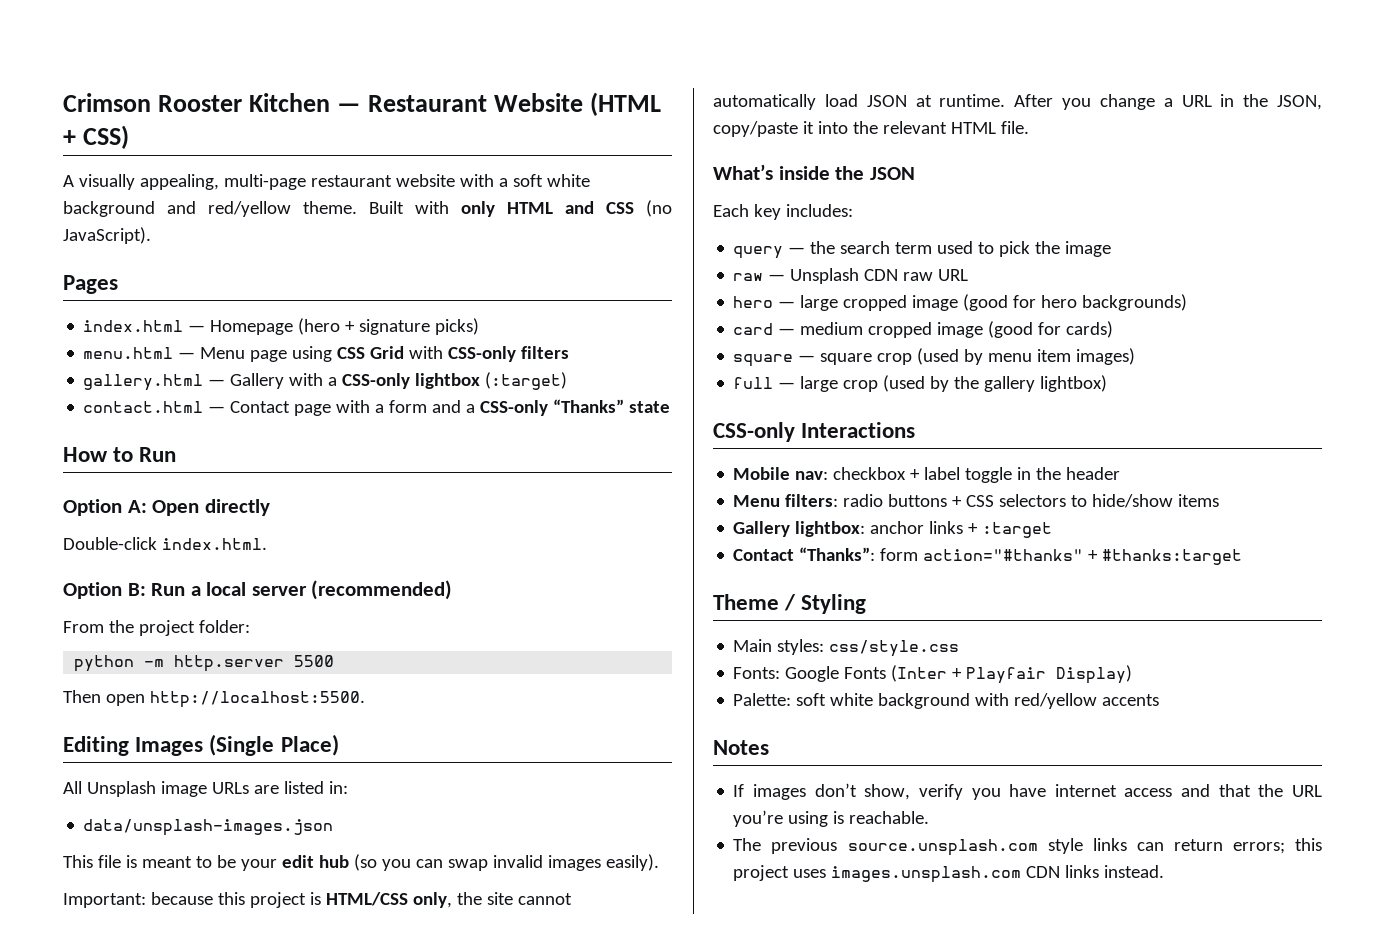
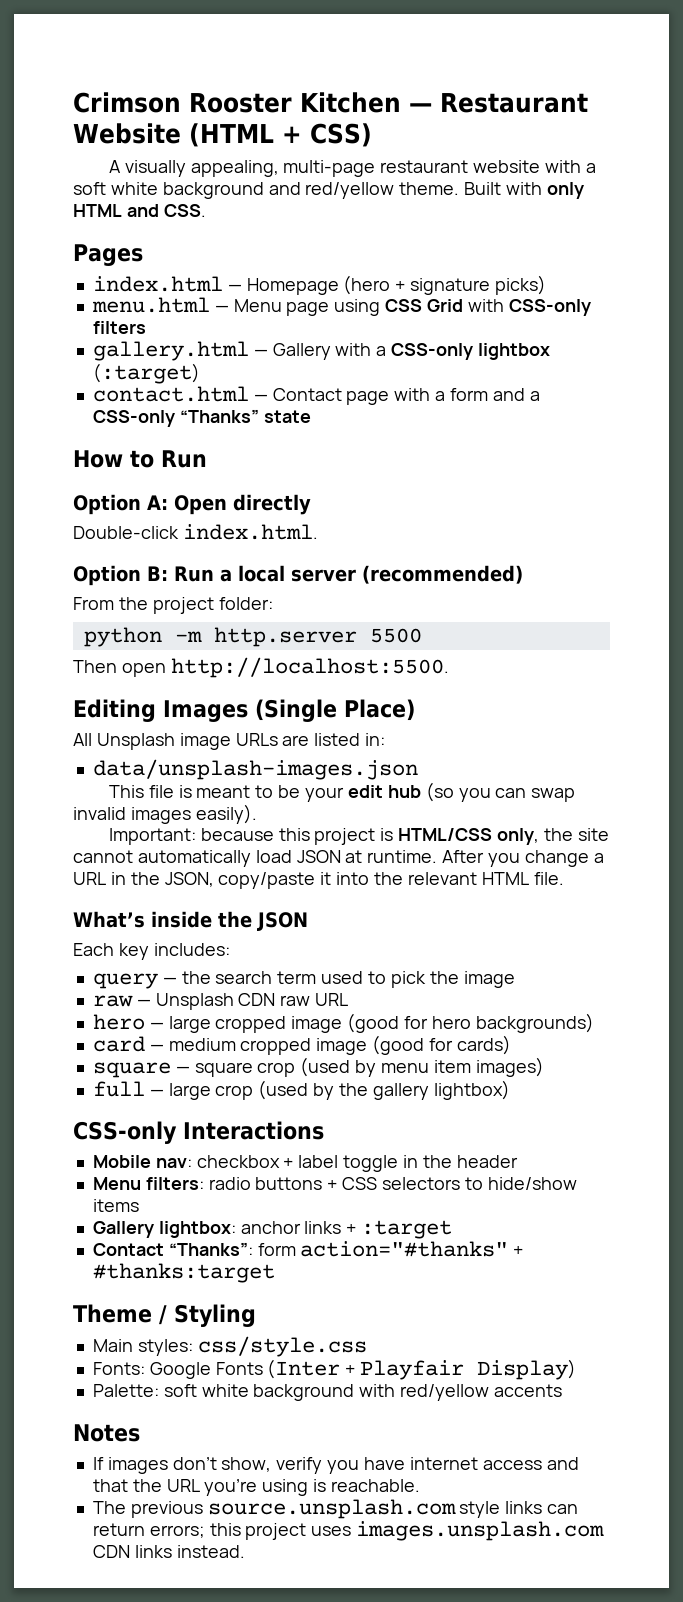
- Built with only HTML and CSS (no JavaScript).
+ Built with only HTML and CSS.

